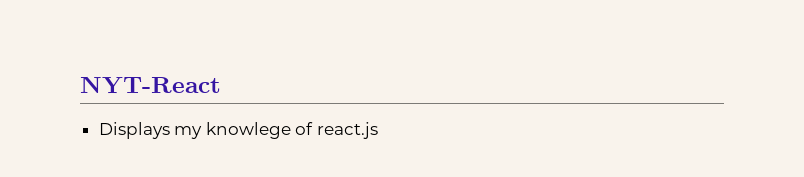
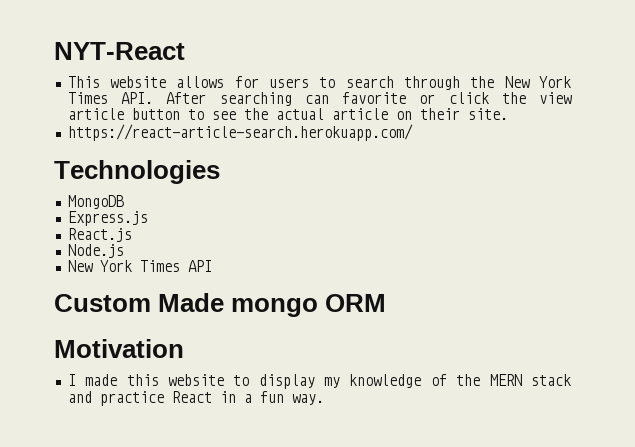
- Displays my knowlege of react.js
+ This website allows for users to search through the New York Times API. After searching can favorite or click the view article button to see the actual article on their site.
+ https://react-article-search.herokuapp.com/
+ Technologies
+ MongoDB
+ Express.js
+ React.js
+ Node.js
+ New York Times API
+ Custom Made mongo ORM
+ Motivation
+ I made this website to display my knowledge of the MERN stack and practice React in a fun way.

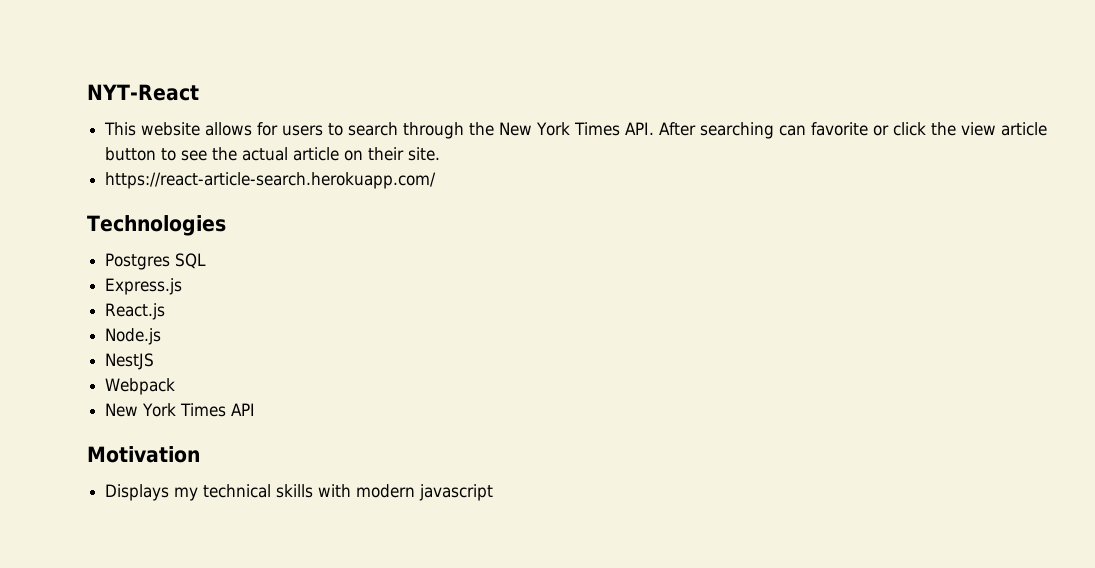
- MongoDB
+ Postgres SQL
+ NestJS
+ Webpack
- Custom Made mongo ORM
  Motivation
- I made this website to display my knowledge of the MERN stack and practice React in a fun way.
+ Displays my technical skills with modern javascript

